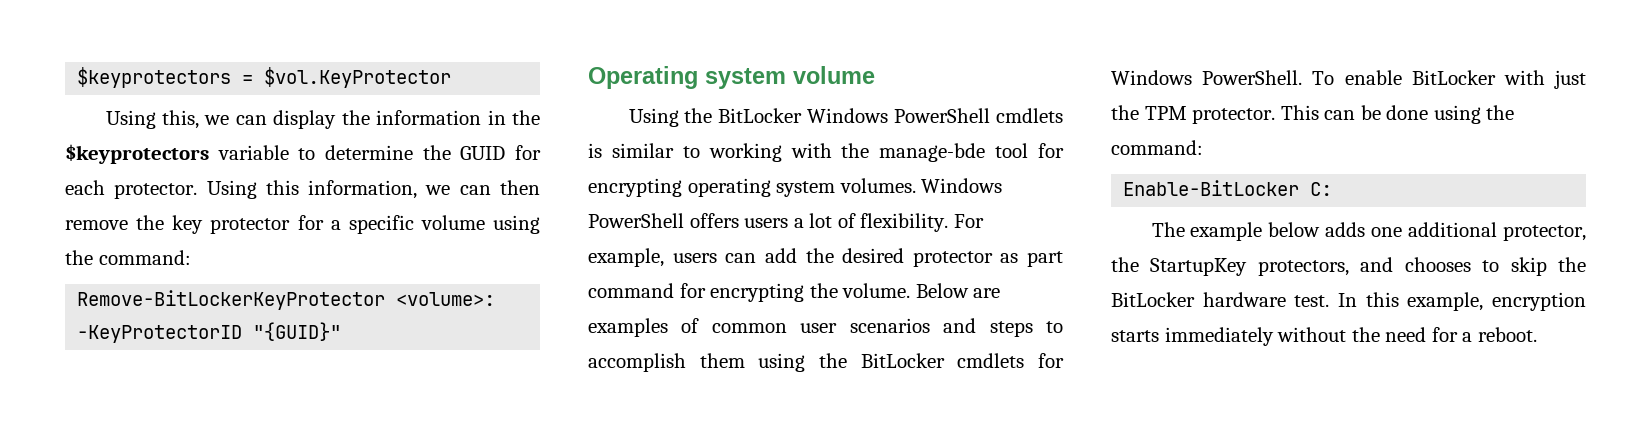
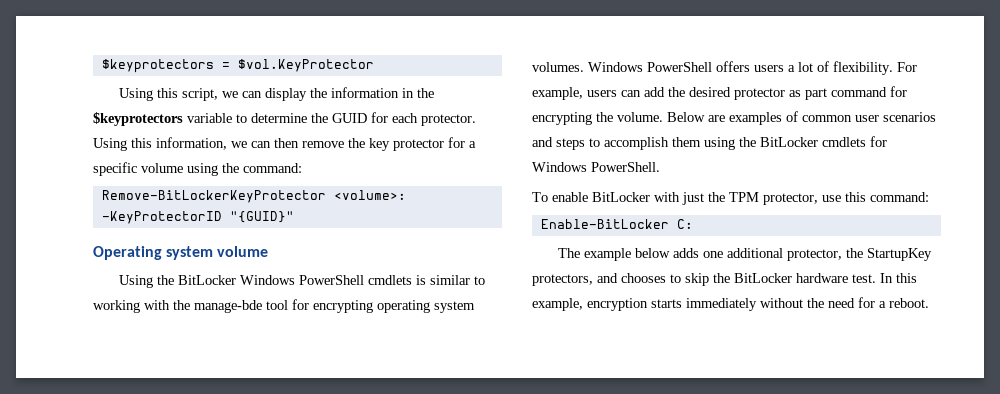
- Using this, we can display the information in the $keyprotectors variable to determine the GUID for each protector.
+ Using this script, we can display the information in the $keyprotectors variable to determine the GUID for each protector.
- Below are examples of common user scenarios and steps to accomplish them using the BitLocker cmdlets for Windows PowerShell. To enable BitLocker with just the TPM protector. This can be done using the command:
+ Below are examples of common user scenarios and steps to accomplish them using the BitLocker cmdlets for Windows PowerShell.
+ To enable BitLocker with just the TPM protector, use this command:

